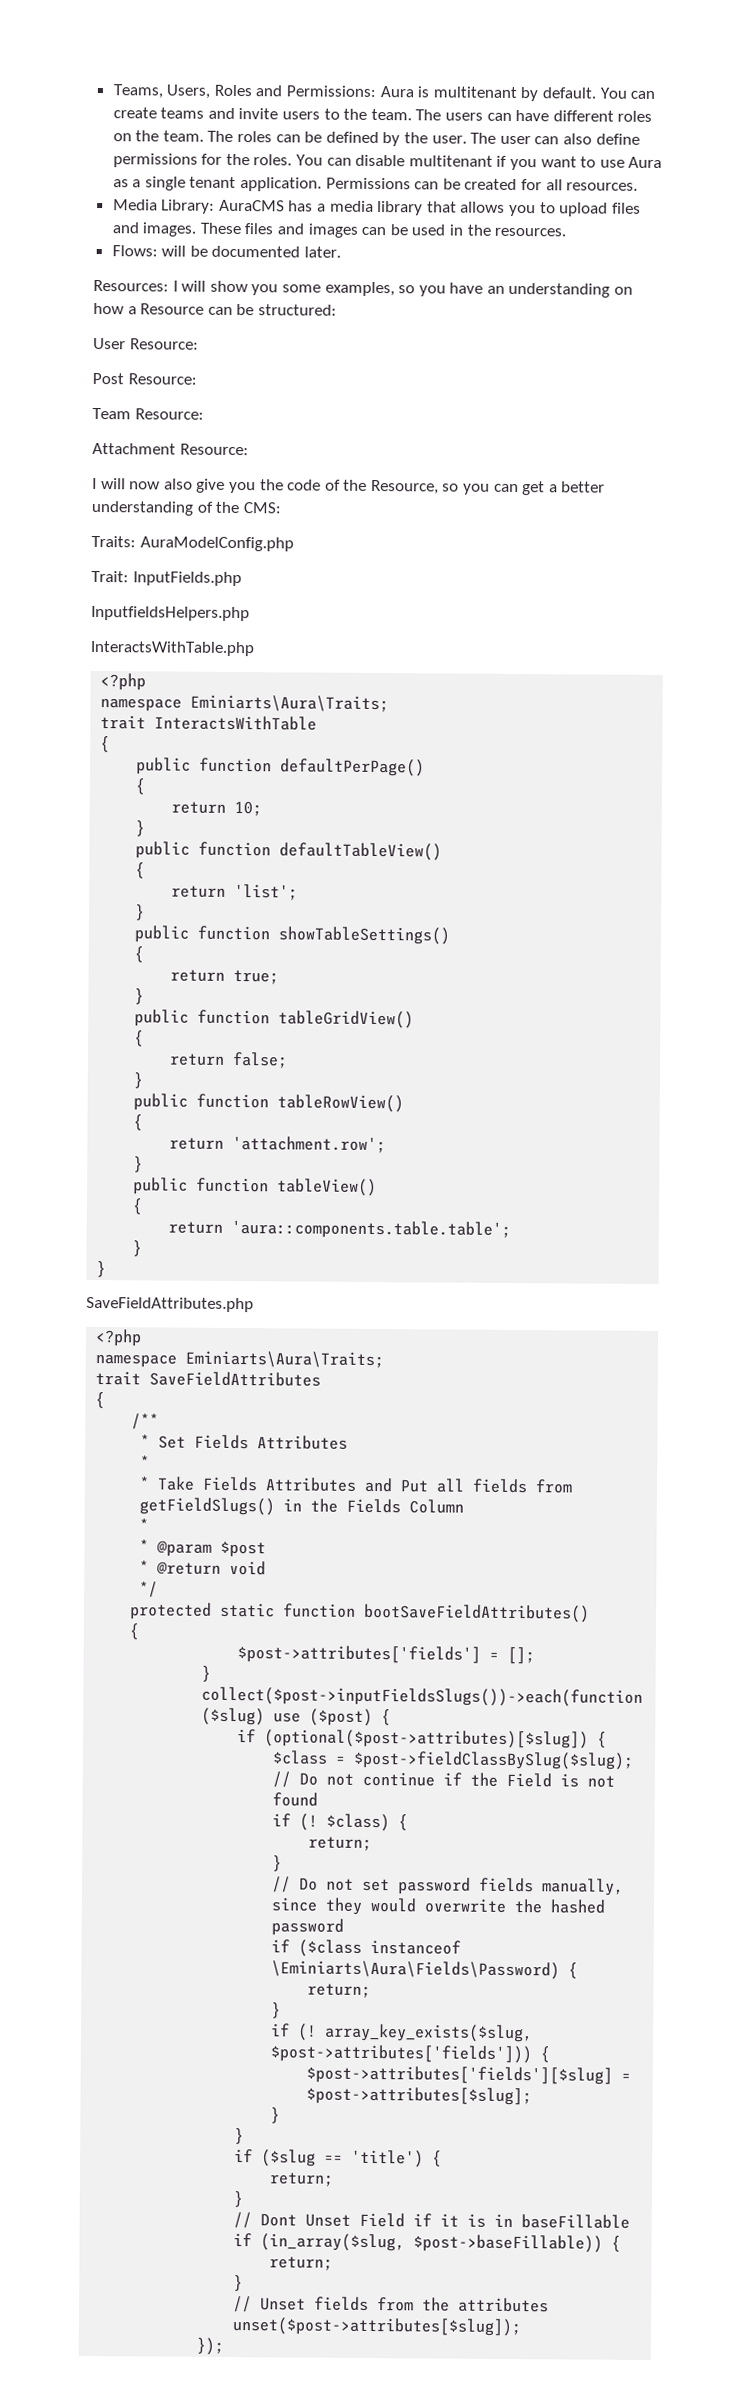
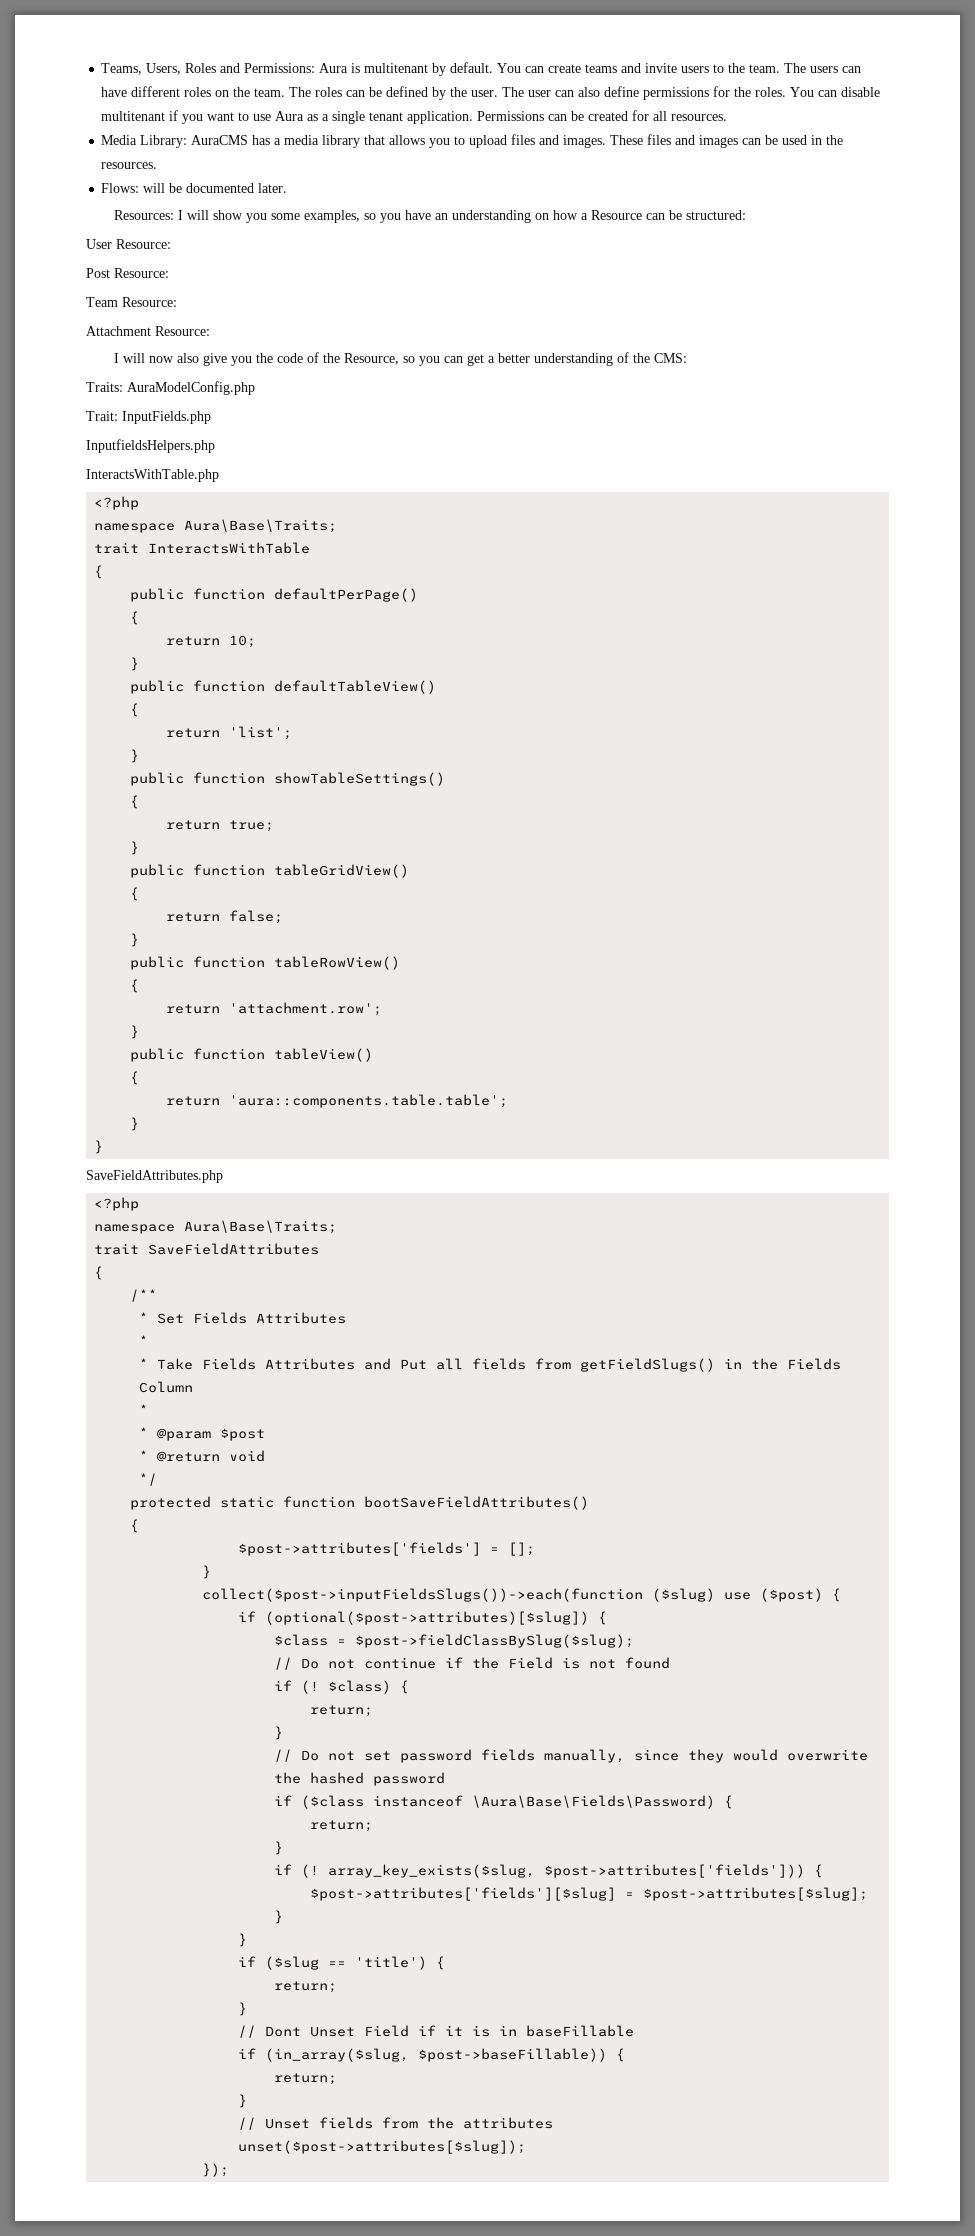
  InteractsWithTable.php
  <?php
- namespace Eminiarts\Aura\Traits;
+ namespace Aura\Base\Traits;
  SaveFieldAttributes.php
  <?php
- namespace Eminiarts\Aura\Traits;
+ namespace Aura\Base\Traits;
- if ($class instanceof \Eminiarts\Aura\Fields\Password) {
+ if ($class instanceof \Aura\Base\Fields\Password) {

